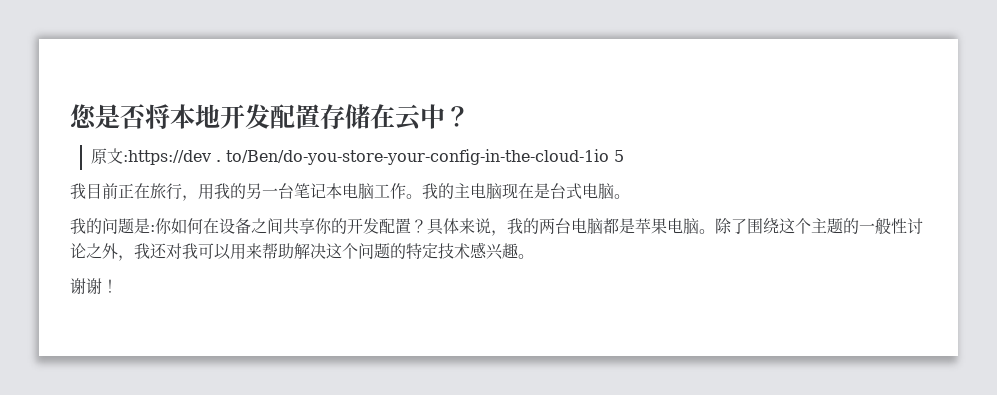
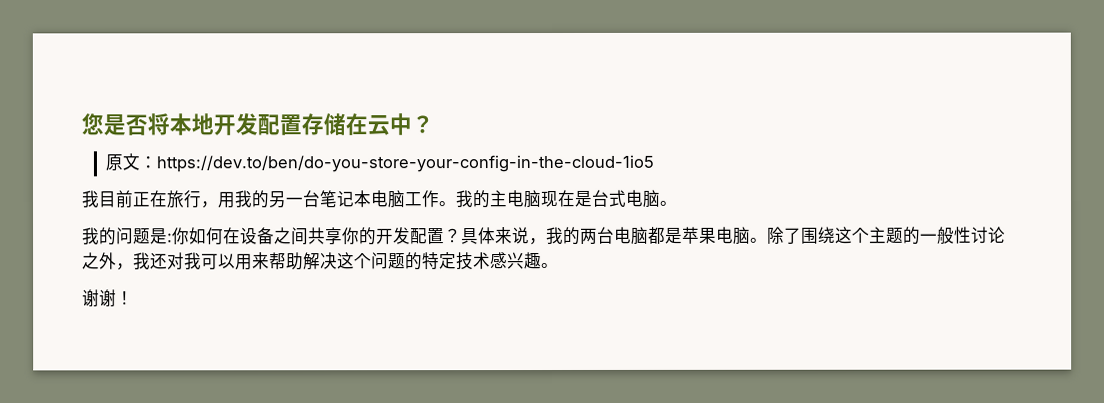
- 原文:https://dev . to/Ben/do-you-store-your-config-in-the-cloud-1io 5
+ 原文：https://dev.to/ben/do-you-store-your-config-in-the-cloud-1io5

